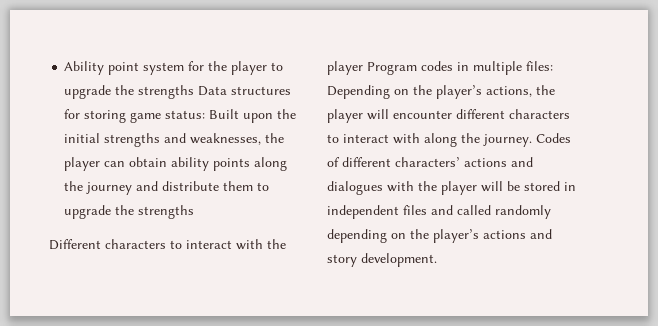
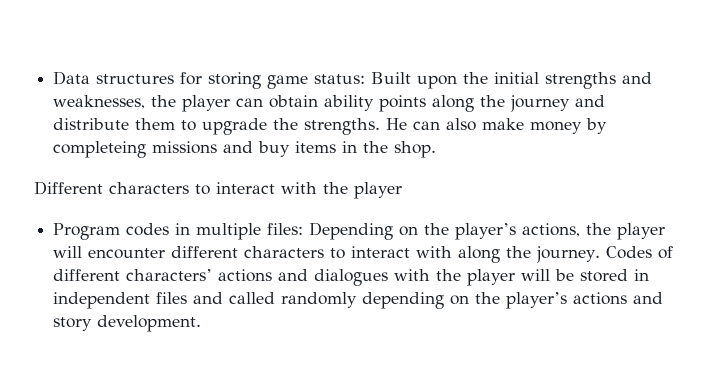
- Ability point system for the player to upgrade the strengths Data structures for storing game status: Built upon the initial strengths and weaknesses, the player can obtain ability points along the journey and distribute them to upgrade the strengths
+ Data structures for storing game status: Built upon the initial strengths and weaknesses, the player can obtain ability points along the journey and distribute them to upgrade the strengths. He can also make money by completeing missions and buy items in the shop.
- Different characters to interact with the player Program codes in multiple files: Depending on the player’s actions, the player will encounter different characters to interact with along the journey.
+ Different characters to interact with the player
+ Program codes in multiple files: Depending on the player’s actions, the player will encounter different characters to interact with along the journey.

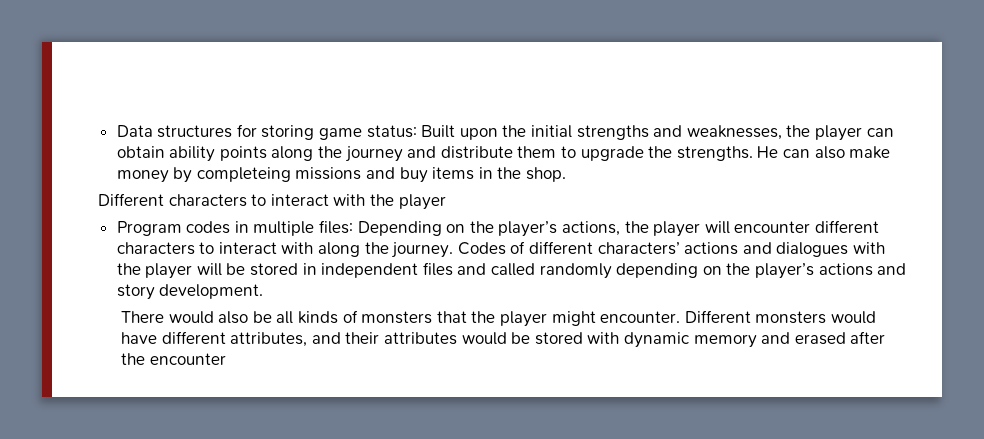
+ There would also be all kinds of monsters that the player might encounter. Different monsters would have different attributes, and their attributes would be stored with dynamic memory and erased after the encounter

